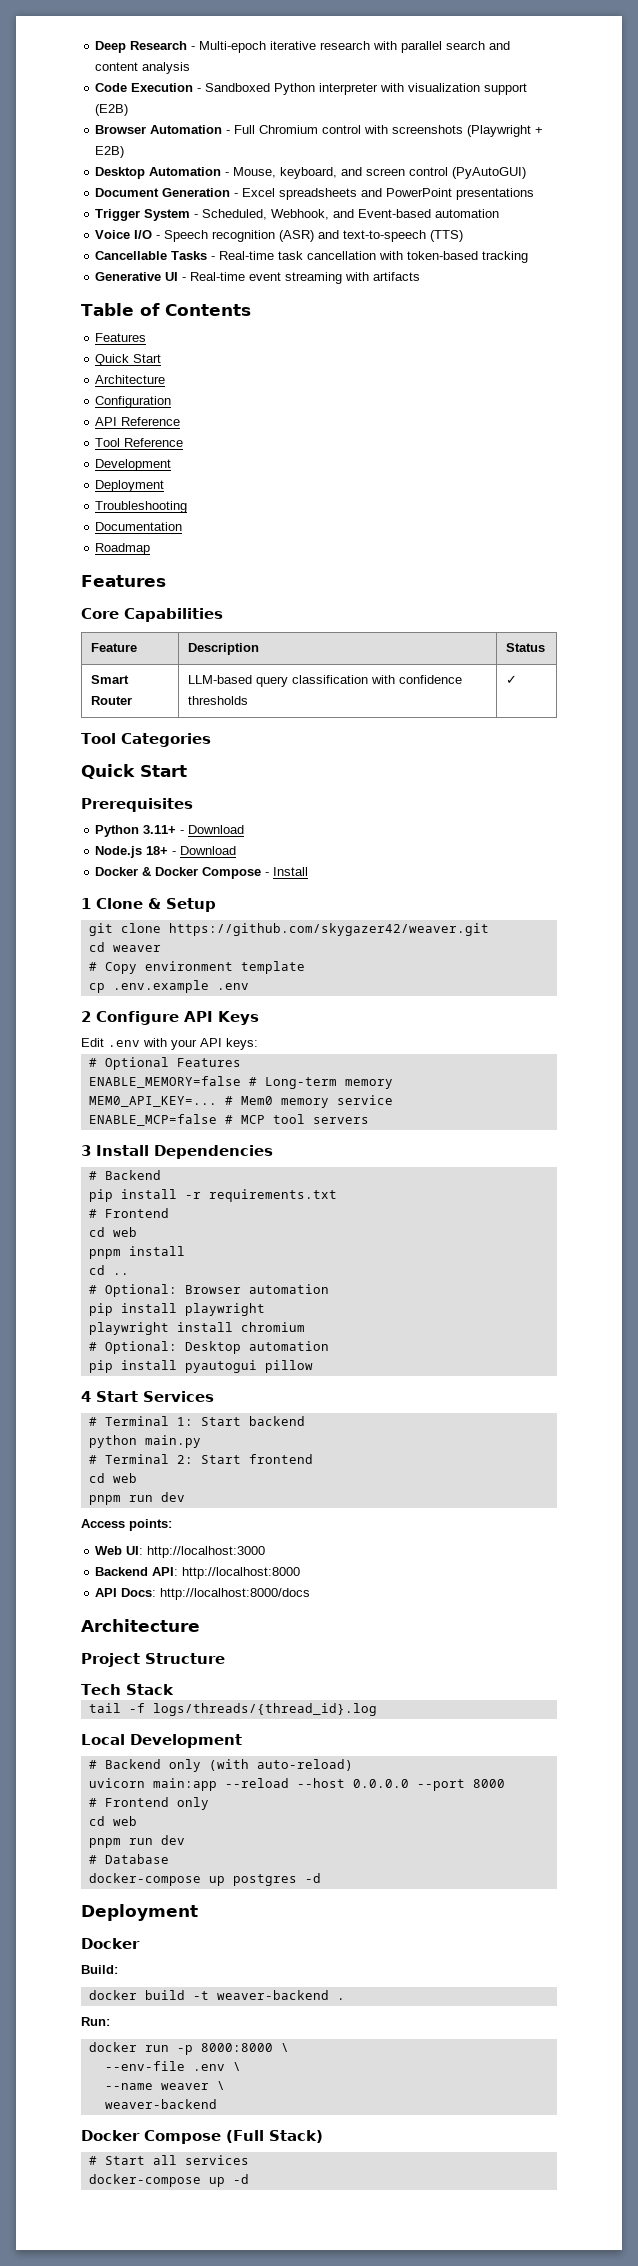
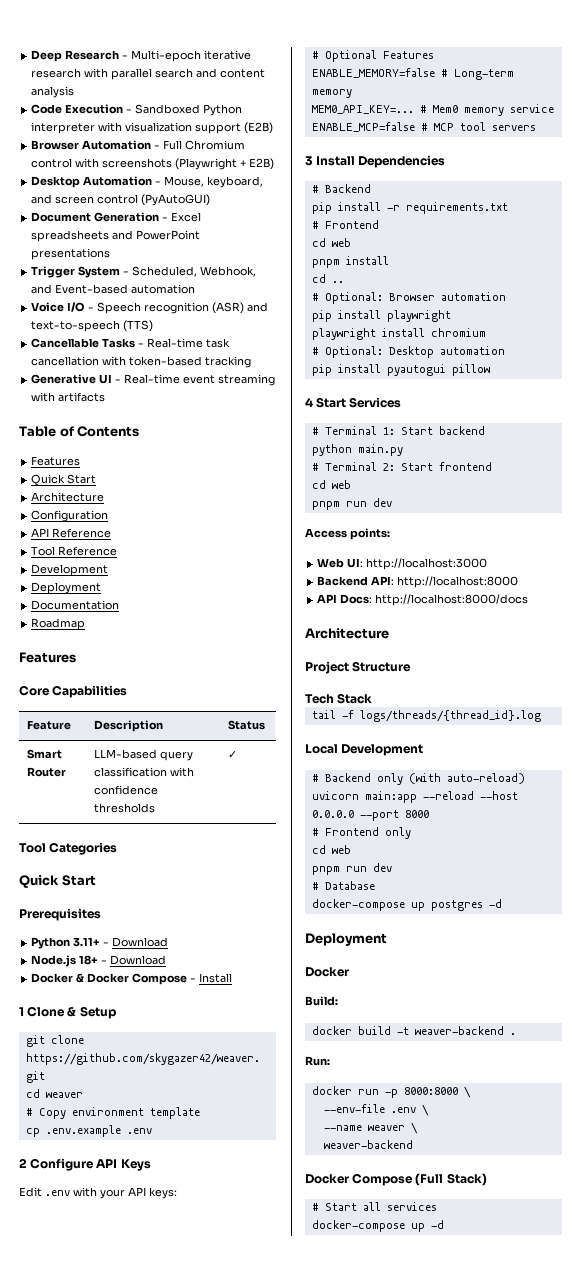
- Troubleshooting

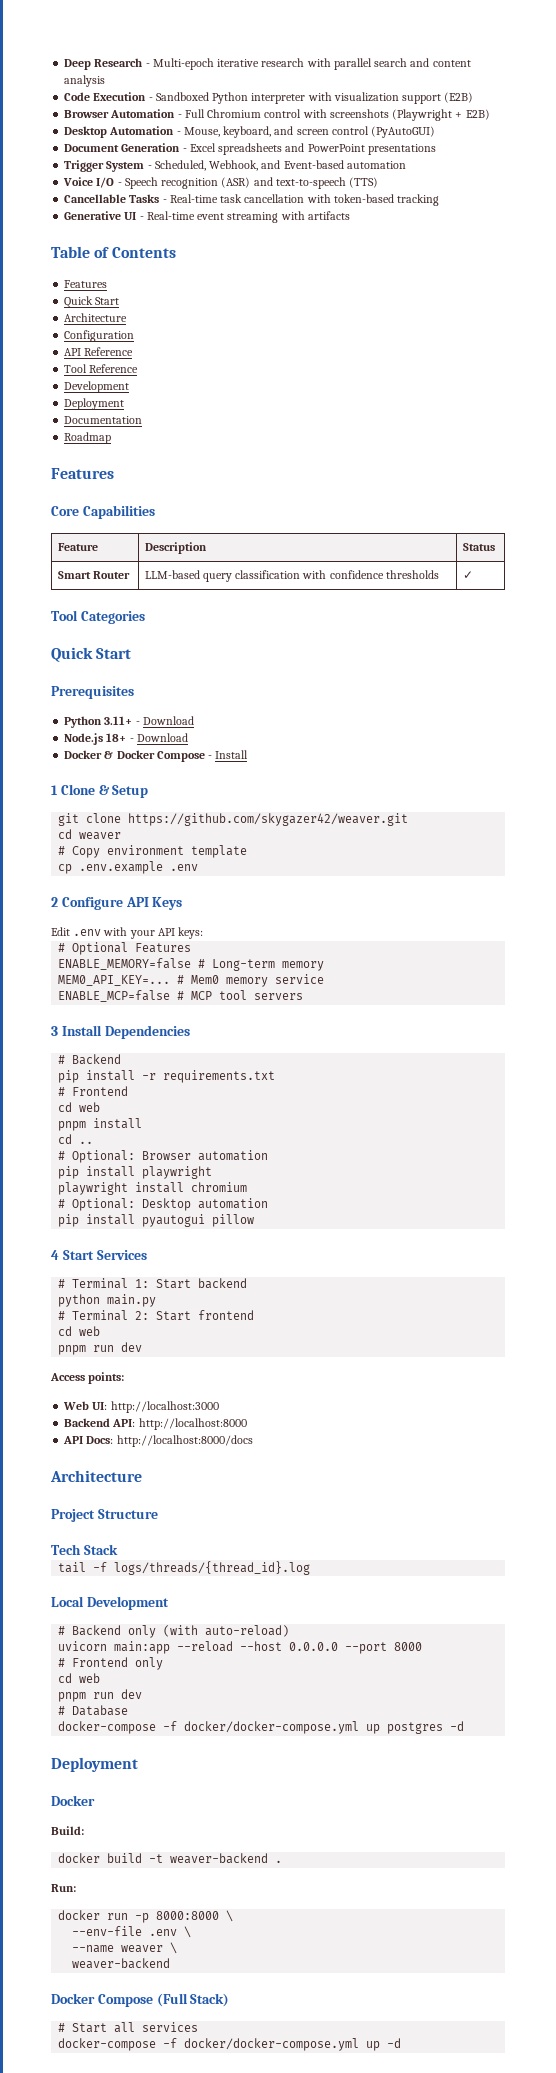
- docker-compose up postgres -d
+ docker-compose -f docker/docker-compose.yml up postgres -d
- docker-compose up -d
+ docker-compose -f docker/docker-compose.yml up -d

